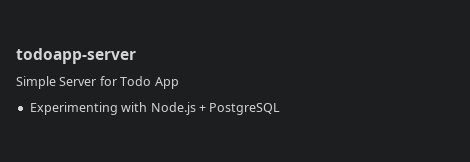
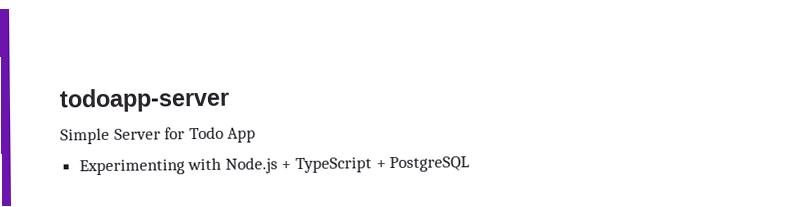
- Experimenting with Node.js + PostgreSQL
+ Experimenting with Node.js + TypeScript + PostgreSQL

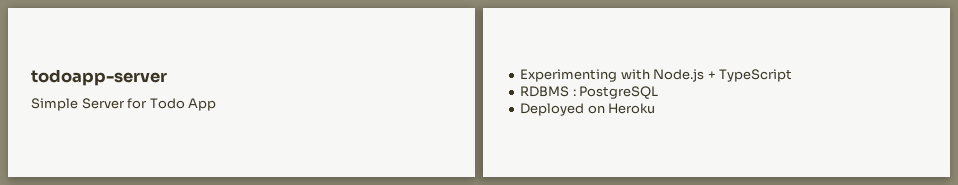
- Experimenting with Node.js + TypeScript + PostgreSQL
+ Experimenting with Node.js + TypeScript
+ RDBMS : PostgreSQL
+ Deployed on Heroku

